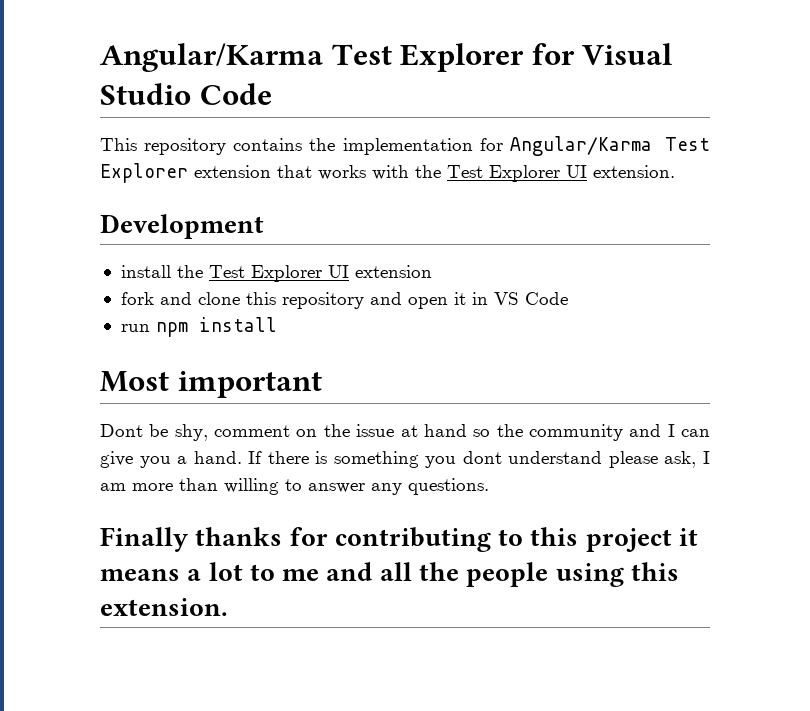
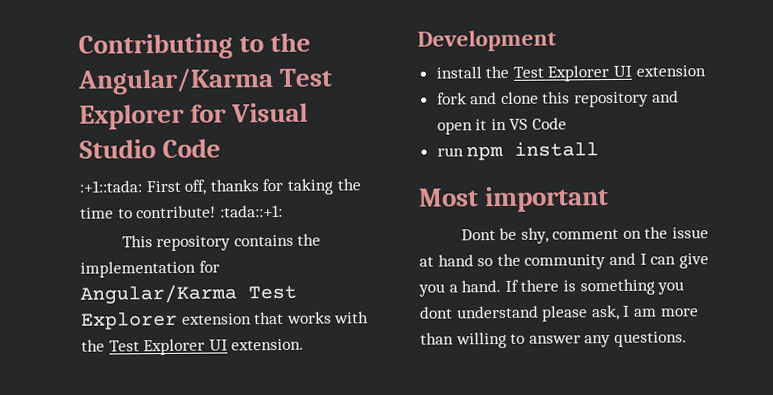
- Angular/Karma Test Explorer for Visual Studio Code
+ Contributing to the Angular/Karma Test Explorer for Visual Studio Code
+ :+1::tada: First off, thanks for taking the time to contribute! :tada::+1:
- Finally thanks for contributing to this project it means a lot to me and all the people using this extension.

